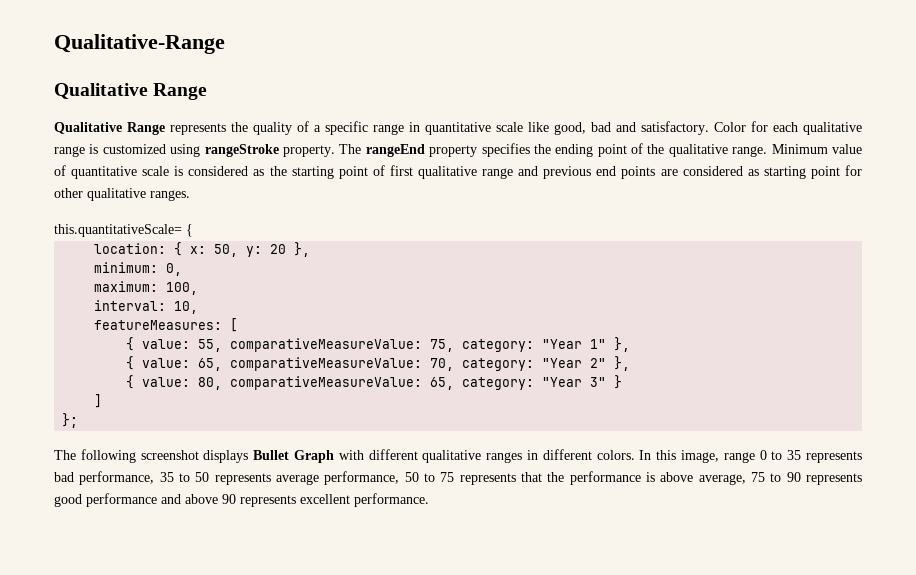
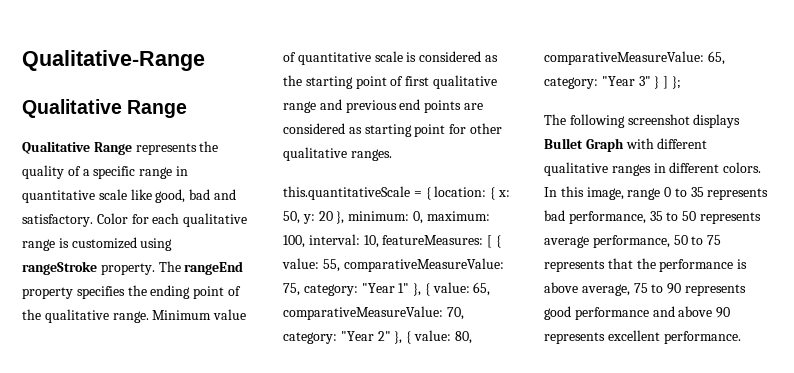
- this.quantitativeScale= {
- location: { x: 50, y: 20 },
- minimum: 0,
- maximum: 100,
- interval: 10,
- featureMeasures: [
- { value: 55, comparativeMeasureValue: 75, category: "Year 1" },
- { value: 65, comparativeMeasureValue: 70, category: "Year 2" },
- { value: 80, comparativeMeasureValue: 65, category: "Year 3" }
- ]
- };
+ this.quantitativeScale = { location: { x: 50, y: 20 }, minimum: 0, maximum: 100, interval: 10, featureMeasures: [ { value: 55, comparativeMeasureValue: 75, category: "Year 1" }, { value: 65, comparativeMeasureValue: 70, category: "Year 2" }, { value: 80, comparativeMeasureValue: 65, category: "Year 3" } ] };

